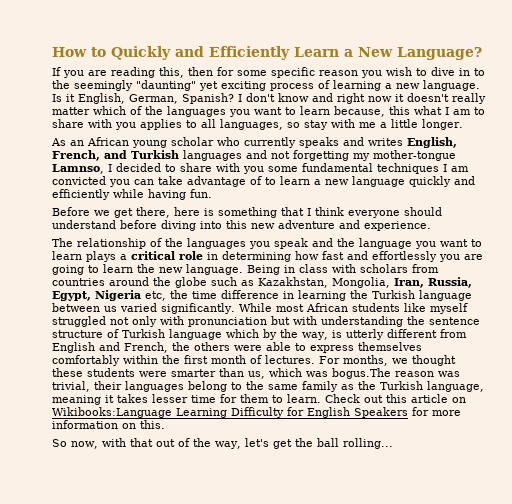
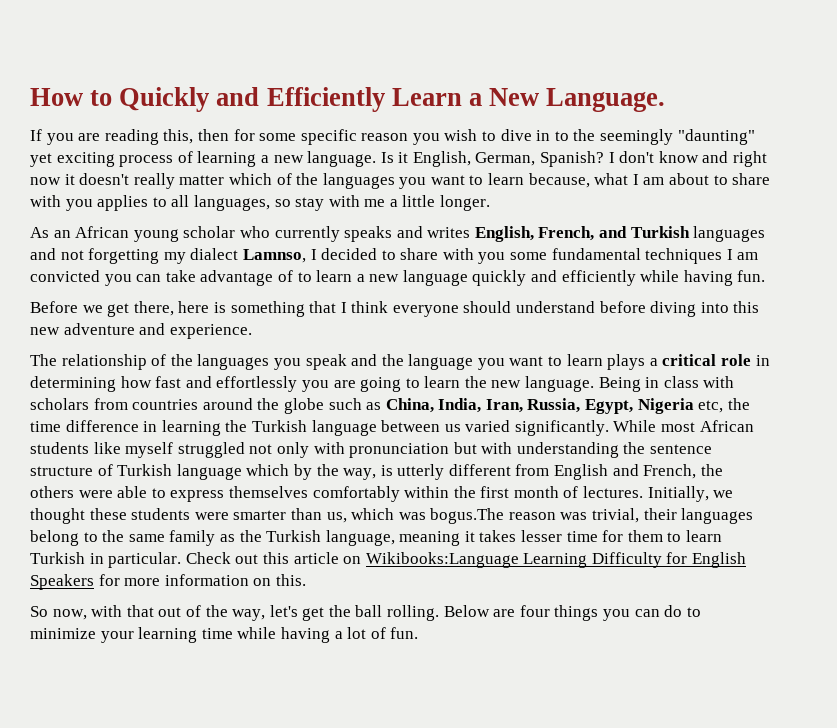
- How to Quickly and Efficiently Learn a New Language?
+ How to Quickly and Efficiently Learn a New Language.
- I don't know and right now it doesn't really matter which of the languages you want to learn because, this what I am to share with you applies to all languages, so stay with me a little longer.
+ I don't know and right now it doesn't really matter which of the languages you want to learn because, what I am about to share with you applies to all languages, so stay with me a little longer.
- As an African young scholar who currently speaks and writes English, French, and Turkish languages and not forgetting my mother-tongue Lamnso, I decided to share with you some fundamental techniques I am convicted you can take advantage of to learn a new language quickly and efficiently while having fun.
+ As an African young scholar who currently speaks and writes English, French, and Turkish languages and not forgetting my dialect Lamnso, I decided to share with you some fundamental techniques I am convicted you can take advantage of to learn a new language quickly and efficiently while having fun.
- Being in class with scholars from countries around the globe such as Kazakhstan, Mongolia, Iran, Russia, Egypt, Nigeria etc, the time difference in learning the Turkish language between us varied significantly.
+ Being in class with scholars from countries around the globe such as China, India, Iran, Russia, Egypt, Nigeria etc, the time difference in learning the Turkish language between us varied significantly.
- For months, we thought these students were smarter than us, which was bogus.The reason was trivial, their languages belong to the same family as the Turkish language, meaning it takes lesser time for them to learn.
+ Initially, we thought these students were smarter than us, which was bogus.The reason was trivial, their languages belong to the same family as the Turkish language, meaning it takes lesser time for them to learn Turkish in particular.
- So now, with that out of the way, let's get the ball rolling...
+ So now, with that out of the way, let's get the ball rolling. Below are four things you can do to minimize your learning time while having a lot of fun.

